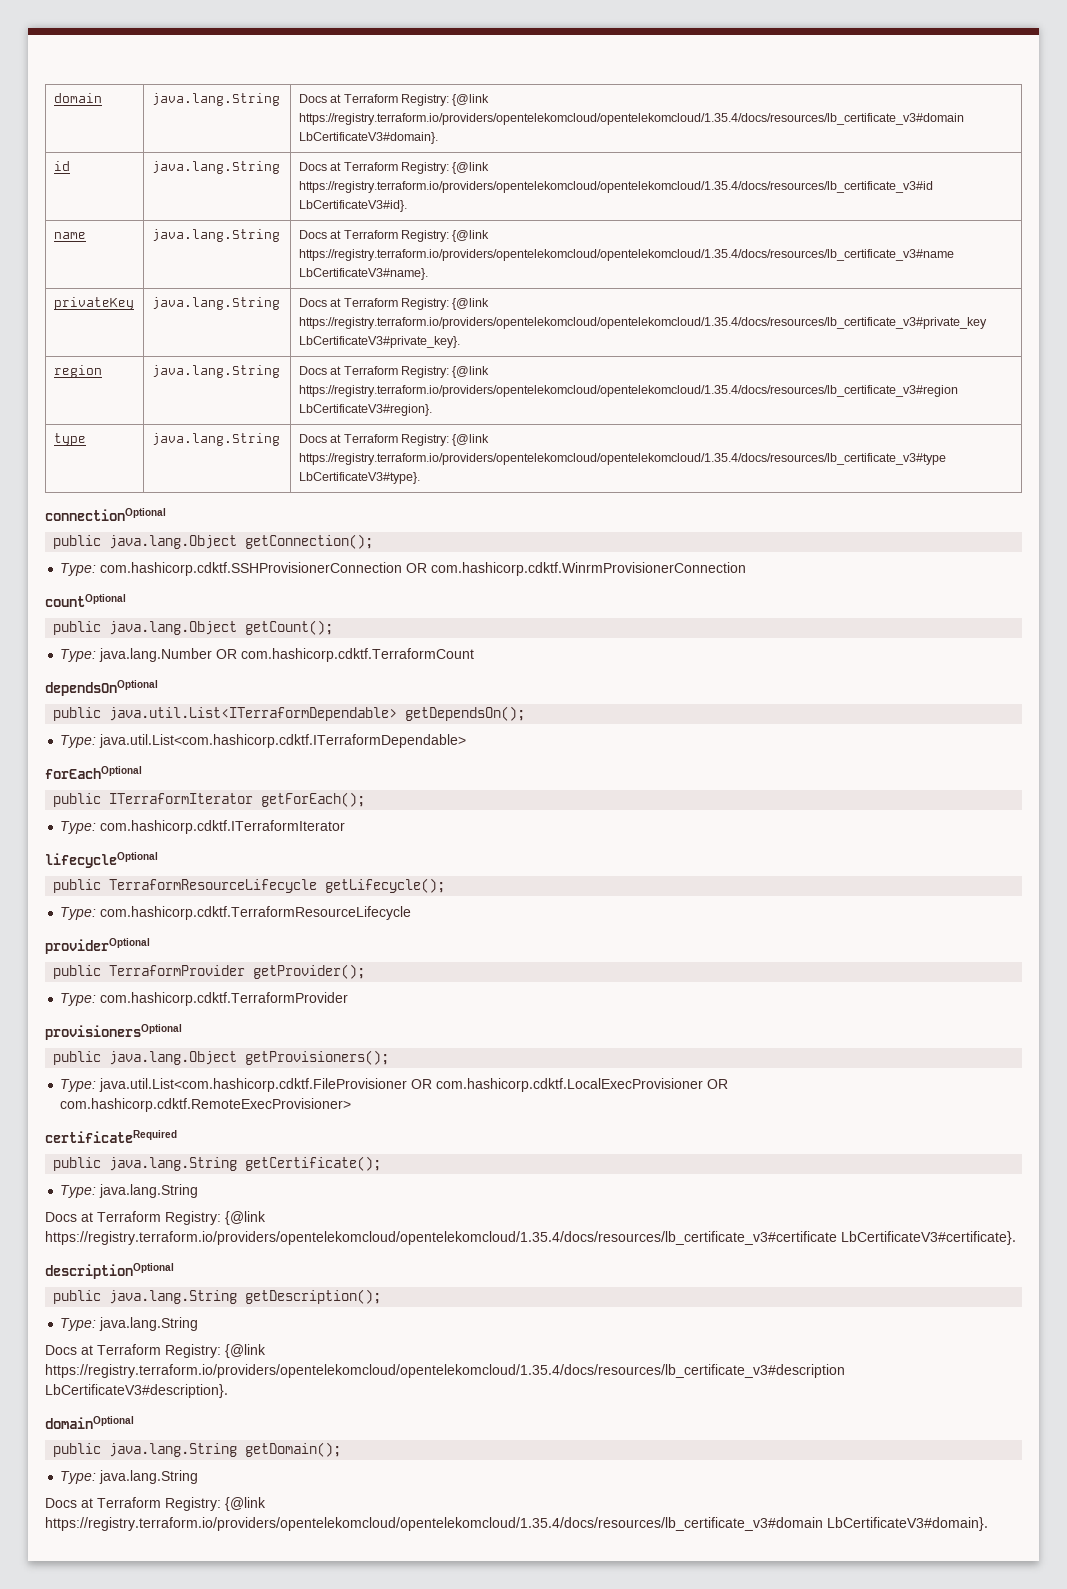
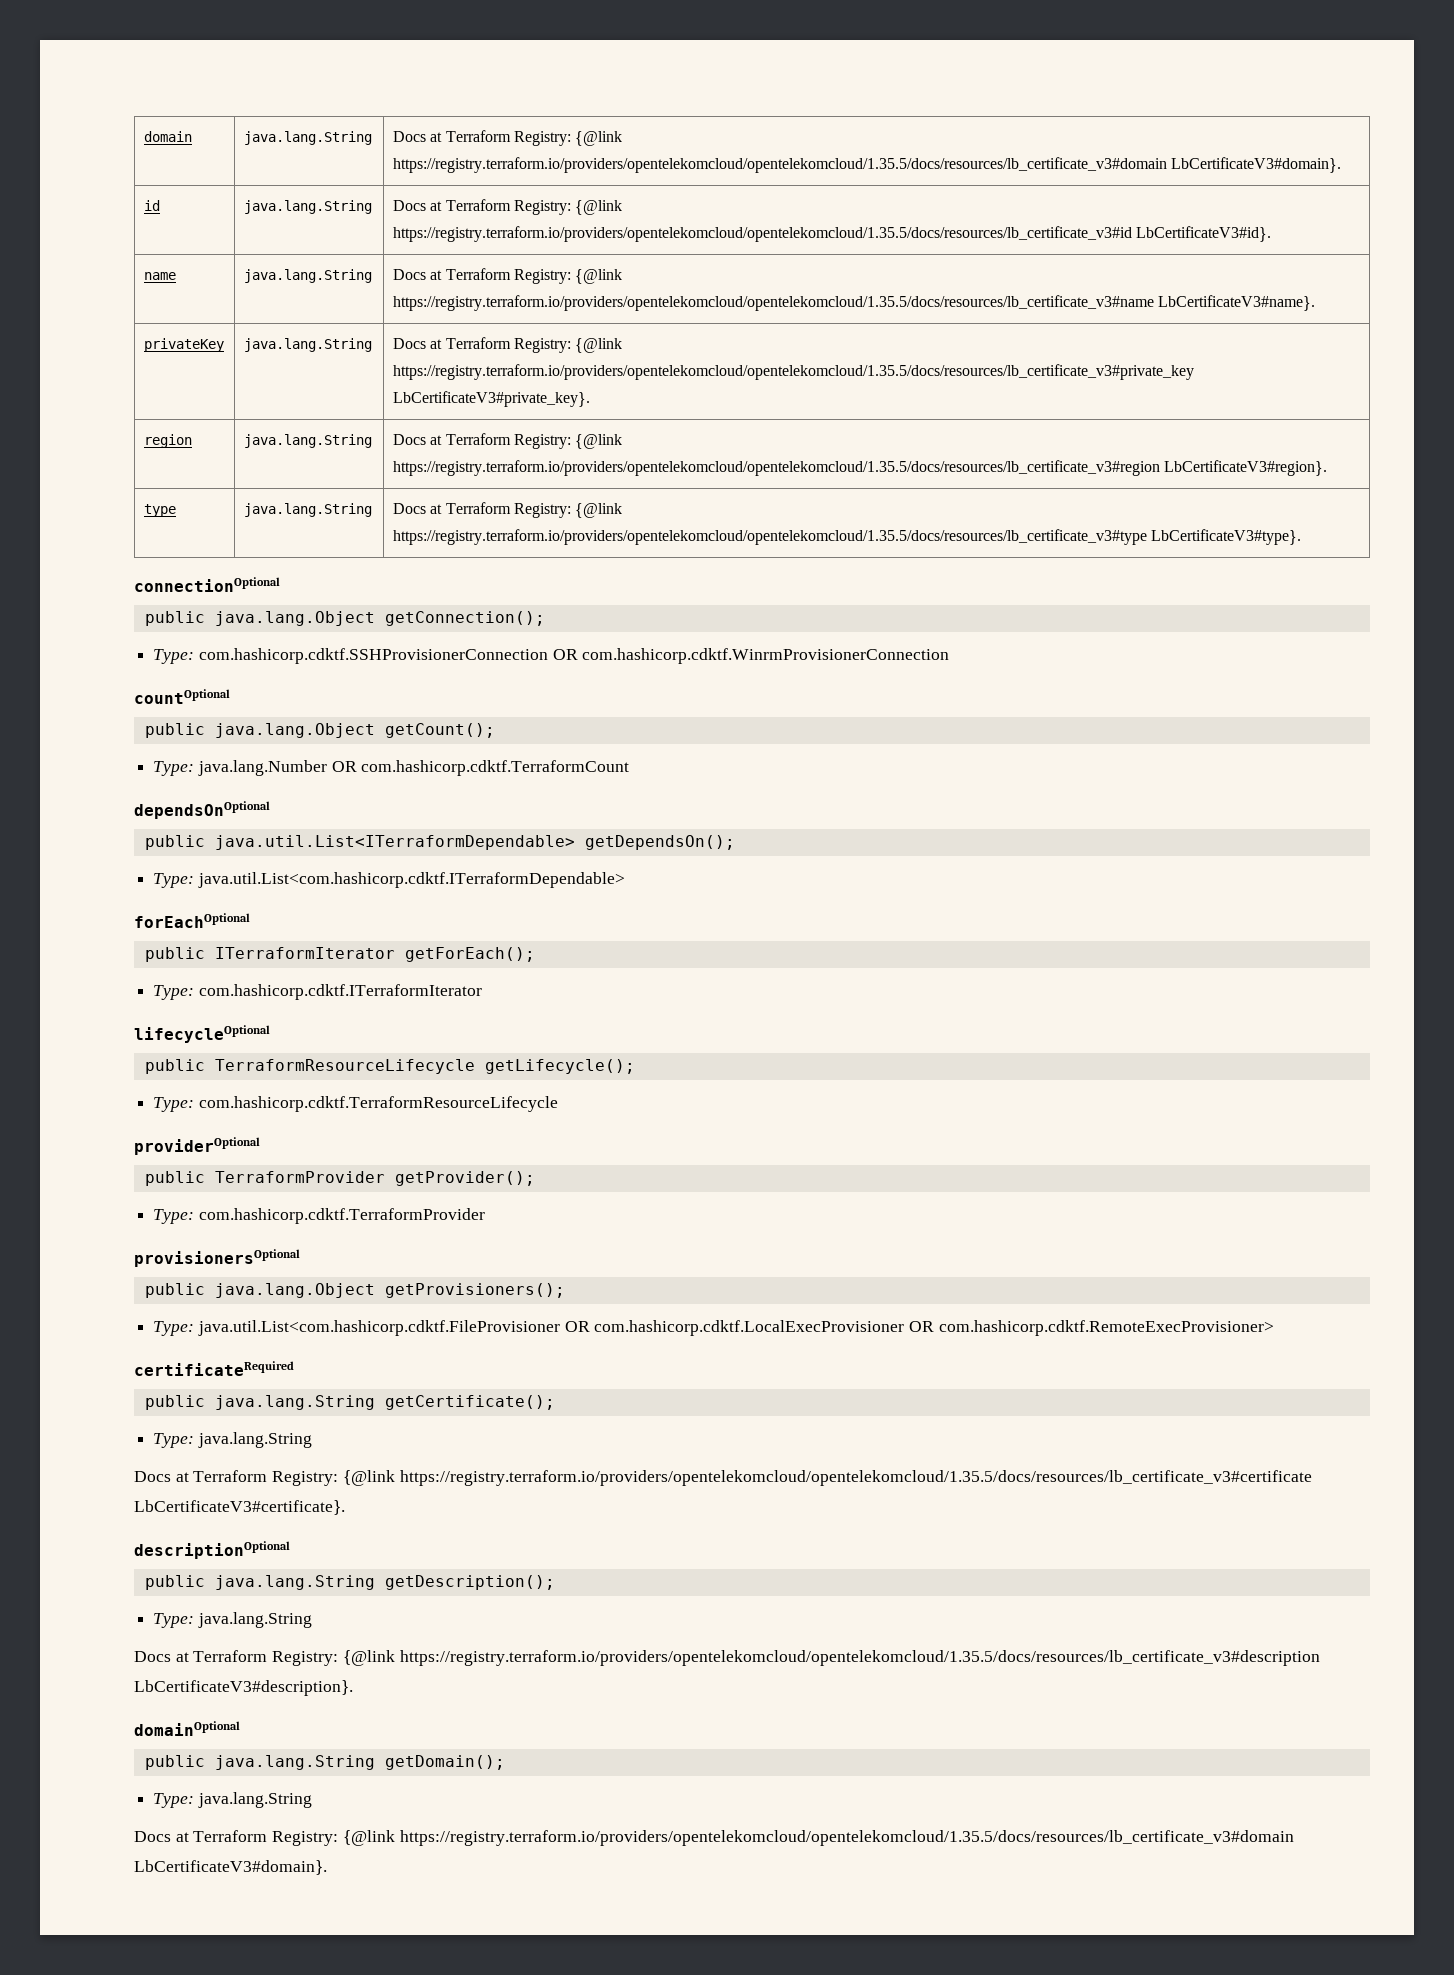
- domain | java.lang.String | Docs at Terraform Registry: {@link https://registry.terraform.io/providers/opentelekomcloud/opentelekomcloud/1.35.4/docs/resources/lb_certificate_v3#domain LbCertificateV3#domain}.
+ domain | java.lang.String | Docs at Terraform Registry: {@link https://registry.terraform.io/providers/opentelekomcloud/opentelekomcloud/1.35.5/docs/resources/lb_certificate_v3#domain LbCertificateV3#domain}.
- id | java.lang.String | Docs at Terraform Registry: {@link https://registry.terraform.io/providers/opentelekomcloud/opentelekomcloud/1.35.4/docs/resources/lb_certificate_v3#id LbCertificateV3#id}.
+ id | java.lang.String | Docs at Terraform Registry: {@link https://registry.terraform.io/providers/opentelekomcloud/opentelekomcloud/1.35.5/docs/resources/lb_certificate_v3#id LbCertificateV3#id}.
- name | java.lang.String | Docs at Terraform Registry: {@link https://registry.terraform.io/providers/opentelekomcloud/opentelekomcloud/1.35.4/docs/resources/lb_certificate_v3#name LbCertificateV3#name}.
+ name | java.lang.String | Docs at Terraform Registry: {@link https://registry.terraform.io/providers/opentelekomcloud/opentelekomcloud/1.35.5/docs/resources/lb_certificate_v3#name LbCertificateV3#name}.
- privateKey | java.lang.String | Docs at Terraform Registry: {@link https://registry.terraform.io/providers/opentelekomcloud/opentelekomcloud/1.35.4/docs/resources/lb_certificate_v3#private_key LbCertificateV3#private_key}.
+ privateKey | java.lang.String | Docs at Terraform Registry: {@link https://registry.terraform.io/providers/opentelekomcloud/opentelekomcloud/1.35.5/docs/resources/lb_certificate_v3#private_key LbCertificateV3#private_key}.
- region | java.lang.String | Docs at Terraform Registry: {@link https://registry.terraform.io/providers/opentelekomcloud/opentelekomcloud/1.35.4/docs/resources/lb_certificate_v3#region LbCertificateV3#region}.
+ region | java.lang.String | Docs at Terraform Registry: {@link https://registry.terraform.io/providers/opentelekomcloud/opentelekomcloud/1.35.5/docs/resources/lb_certificate_v3#region LbCertificateV3#region}.
- type | java.lang.String | Docs at Terraform Registry: {@link https://registry.terraform.io/providers/opentelekomcloud/opentelekomcloud/1.35.4/docs/resources/lb_certificate_v3#type LbCertificateV3#type}.
+ type | java.lang.String | Docs at Terraform Registry: {@link https://registry.terraform.io/providers/opentelekomcloud/opentelekomcloud/1.35.5/docs/resources/lb_certificate_v3#type LbCertificateV3#type}.
- Docs at Terraform Registry: {@link https://registry.terraform.io/providers/opentelekomcloud/opentelekomcloud/1.35.4/docs/resources/lb_certificate_v3#certificate LbCertificateV3#certificate}.
+ Docs at Terraform Registry: {@link https://registry.terraform.io/providers/opentelekomcloud/opentelekomcloud/1.35.5/docs/resources/lb_certificate_v3#certificate LbCertificateV3#certificate}.
- Docs at Terraform Registry: {@link https://registry.terraform.io/providers/opentelekomcloud/opentelekomcloud/1.35.4/docs/resources/lb_certificate_v3#description LbCertificateV3#description}.
+ Docs at Terraform Registry: {@link https://registry.terraform.io/providers/opentelekomcloud/opentelekomcloud/1.35.5/docs/resources/lb_certificate_v3#description LbCertificateV3#description}.
  public java.lang.String getDomain();
  Type: java.lang.String
- Docs at Terraform Registry: {@link https://registry.terraform.io/providers/opentelekomcloud/opentelekomcloud/1.35.4/docs/resources/lb_certificate_v3#domain LbCertificateV3#domain}.
+ Docs at Terraform Registry: {@link https://registry.terraform.io/providers/opentelekomcloud/opentelekomcloud/1.35.5/docs/resources/lb_certificate_v3#domain LbCertificateV3#domain}.

